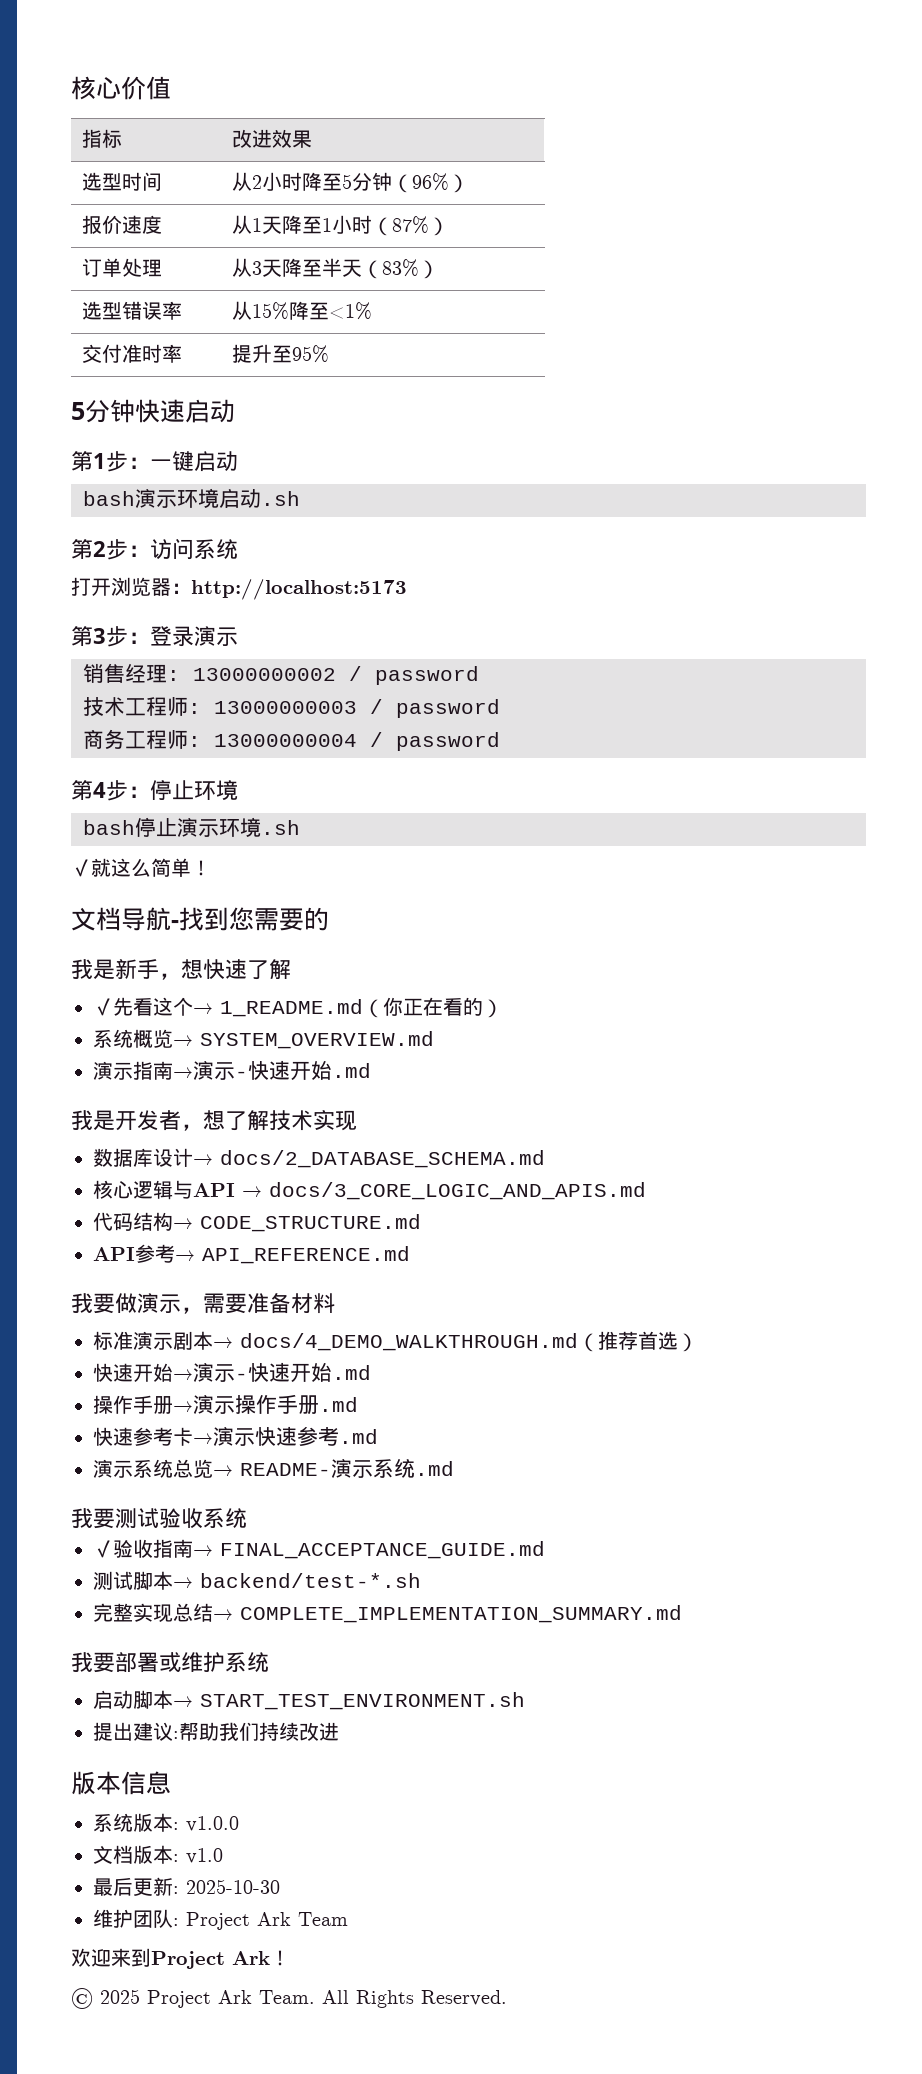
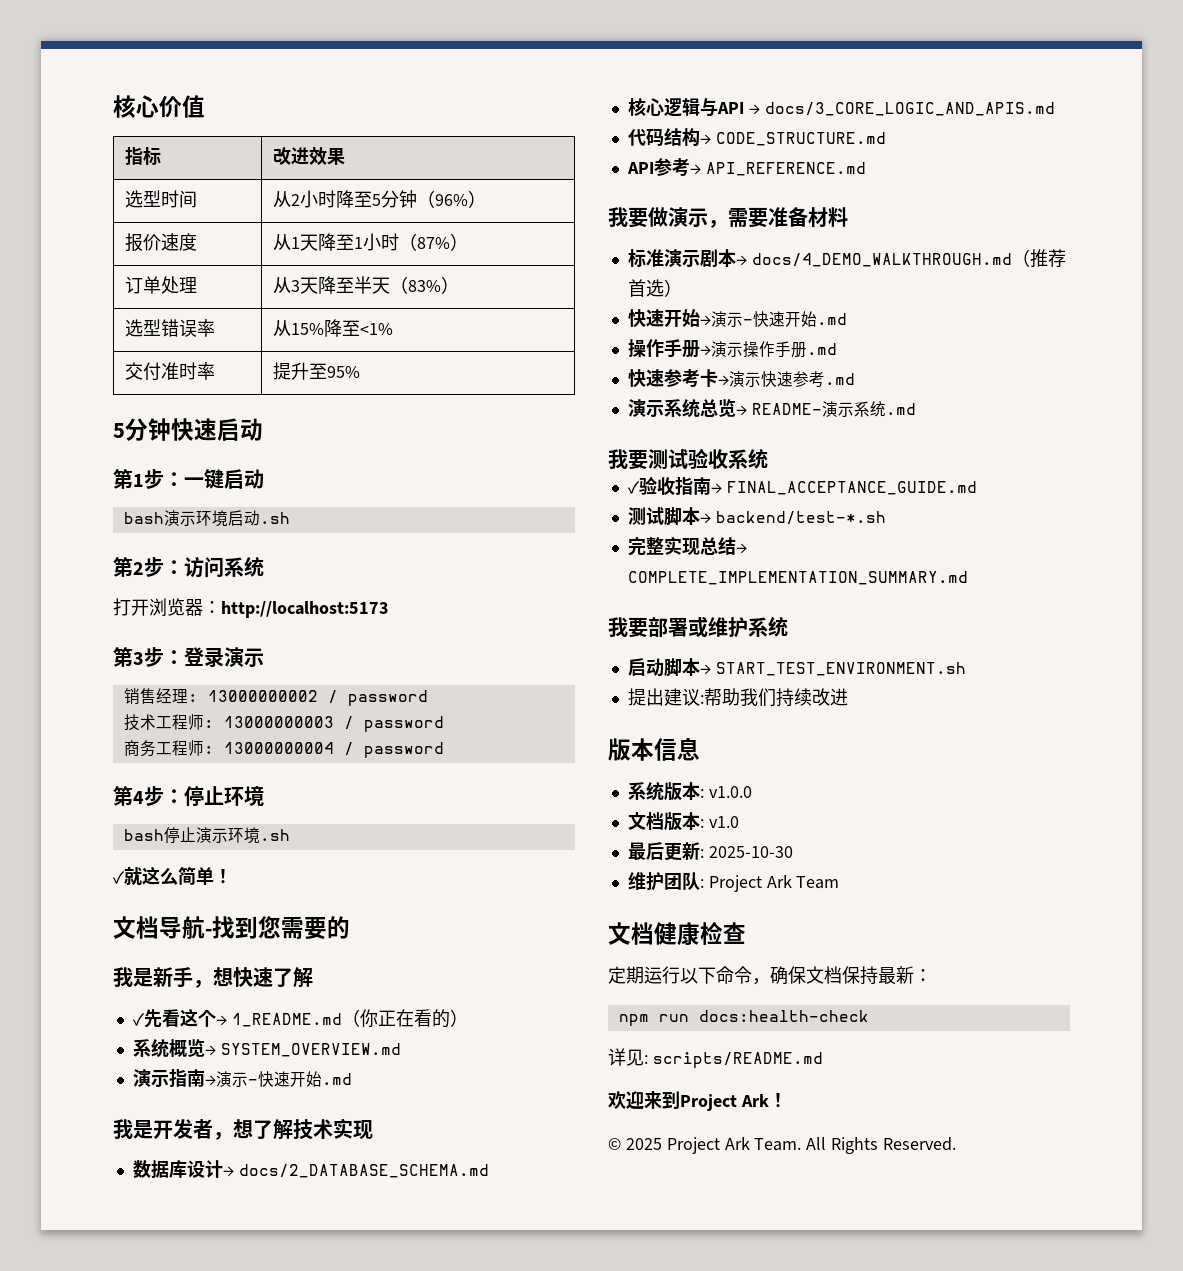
+ 文档健康检查
+ 定期运行以下命令，确保文档保持最新：
+ npm run docs:health-check
+ 详见: scripts/README.md

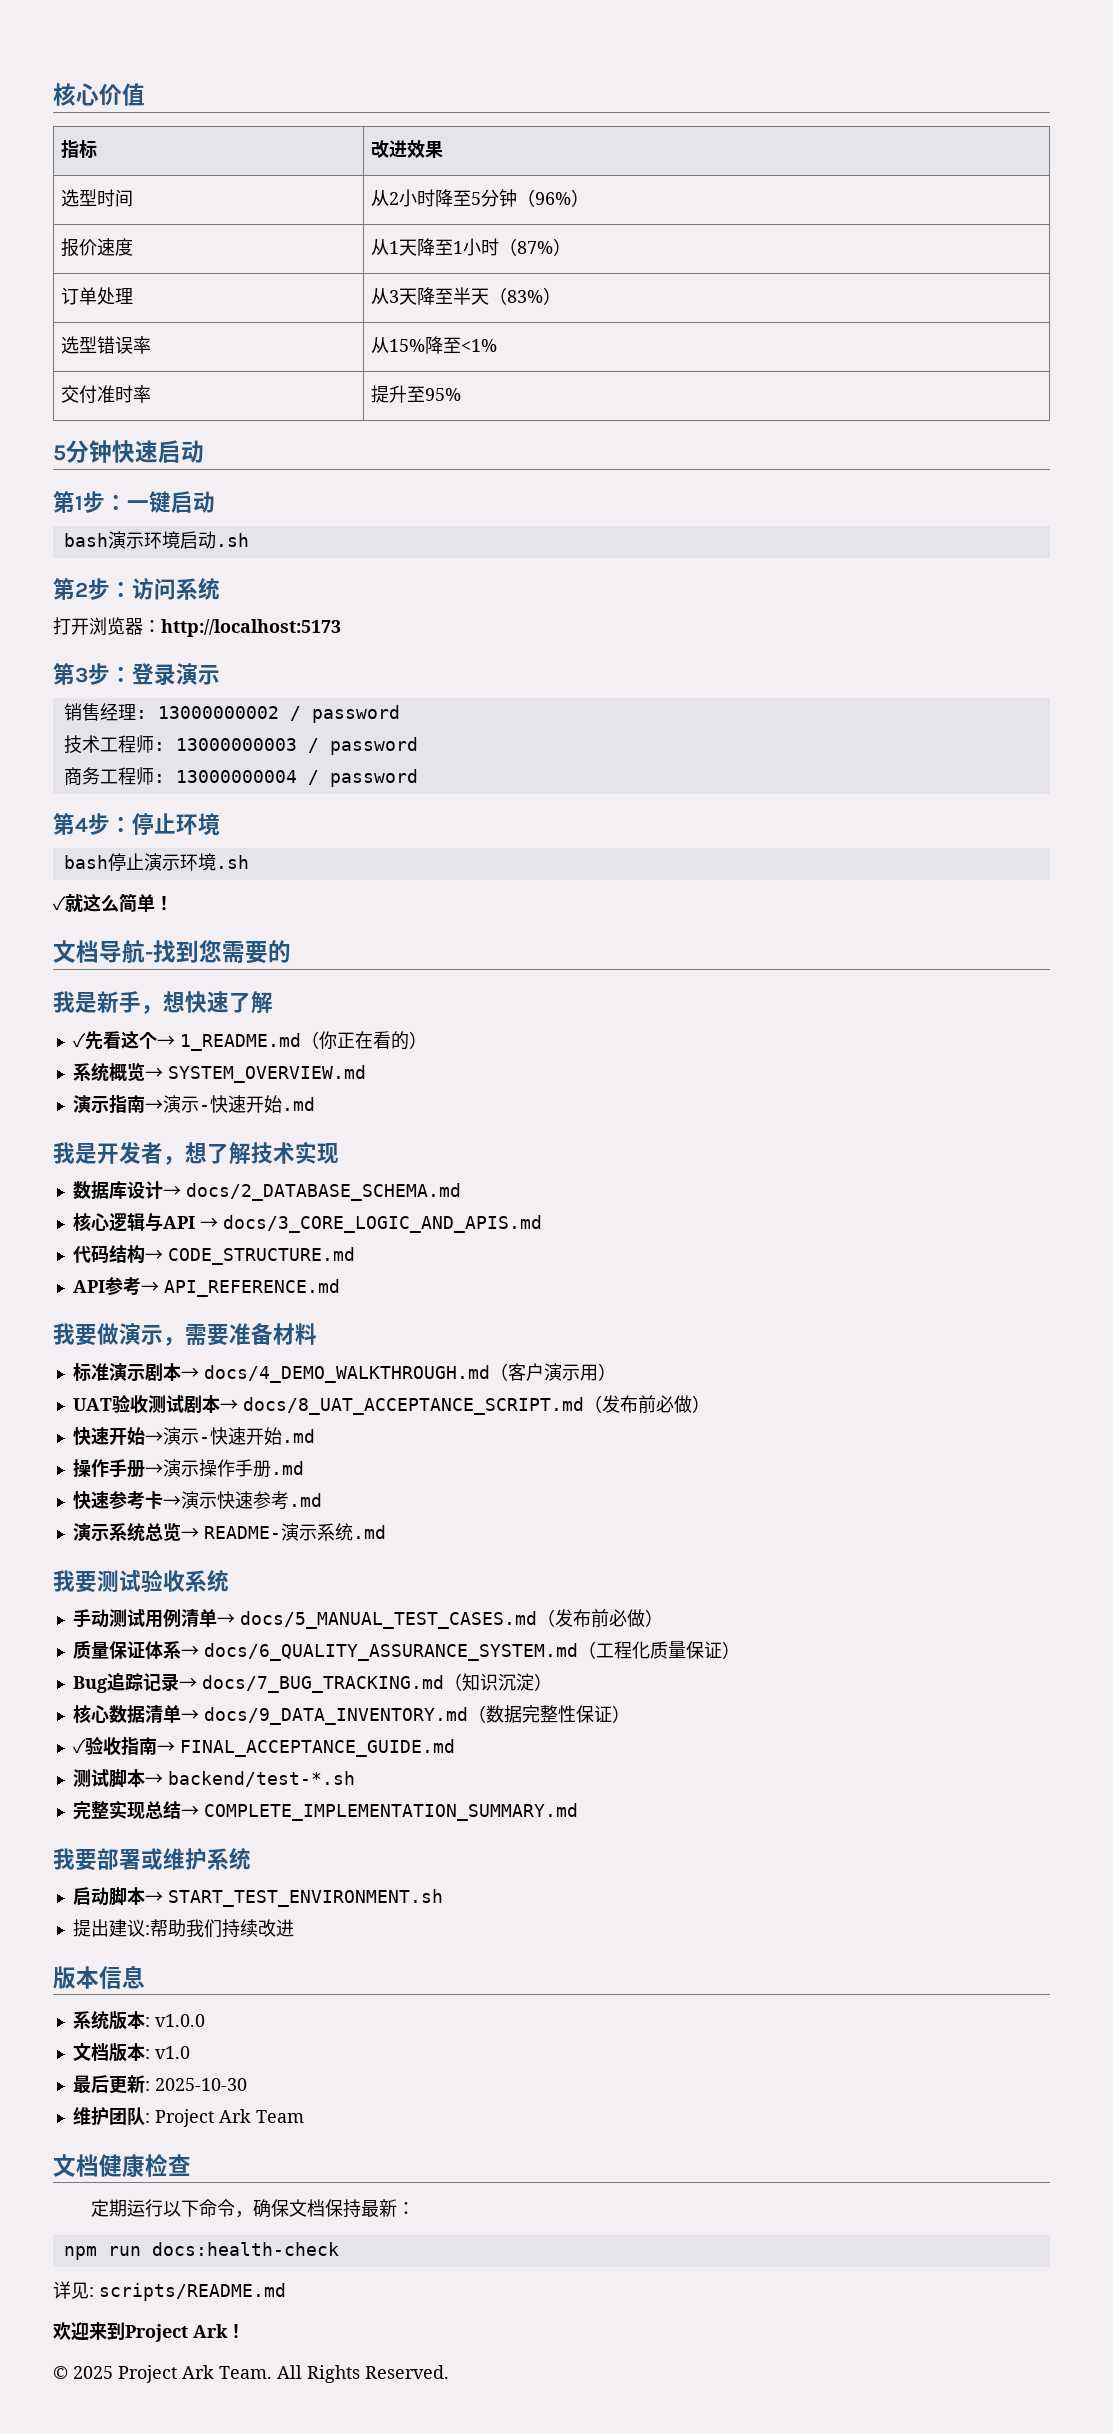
- 标准演示剧本→ docs/4_DEMO_WALKTHROUGH.md（推荐首选）
+ 标准演示剧本→ docs/4_DEMO_WALKTHROUGH.md（客户演示用）
+ UAT验收测试剧本→ docs/8_UAT_ACCEPTANCE_SCRIPT.md（发布前必做）
+ 手动测试用例清单→ docs/5_MANUAL_TEST_CASES.md（发布前必做）
+ 质量保证体系→ docs/6_QUALITY_ASSURANCE_SYSTEM.md（工程化质量保证）
+ Bug追踪记录→ docs/7_BUG_TRACKING.md（知识沉淀）
+ 核心数据清单→ docs/9_DATA_INVENTORY.md（数据完整性保证）

